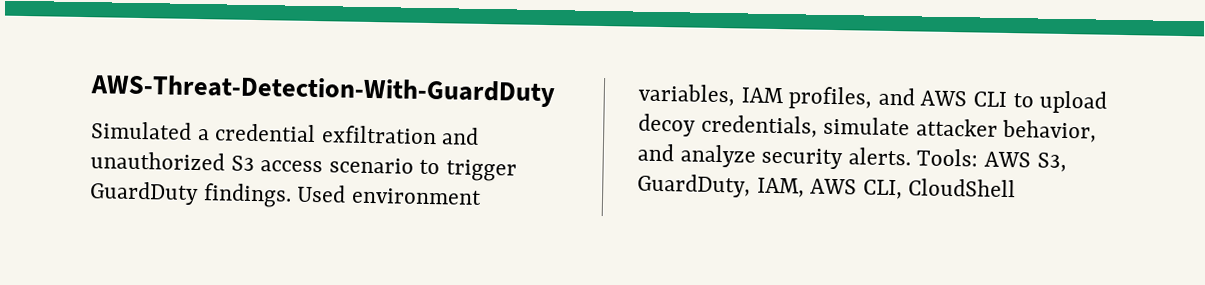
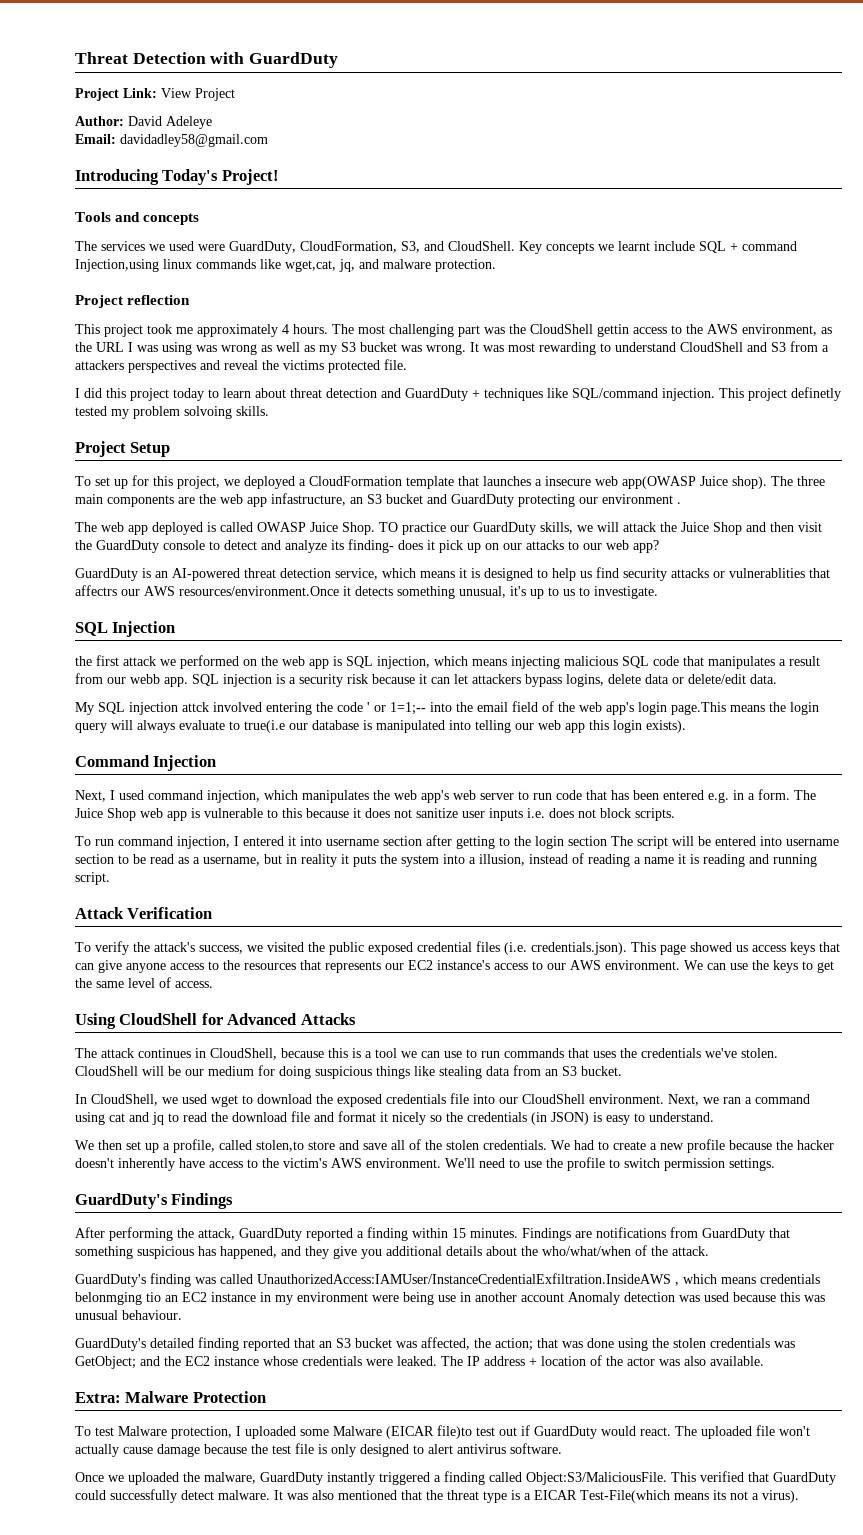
- AWS-Threat-Detection-With-GuardDuty
- Simulated a credential exfiltration and unauthorized S3 access scenario to trigger GuardDuty findings. Used environment variables, IAM profiles, and AWS CLI to upload decoy credentials, simulate attacker behavior, and analyze security alerts. Tools: AWS S3, GuardDuty, IAM, AWS CLI, CloudShell
+ Threat Detection with GuardDuty
+ Project Link: View Project
+ Author: David Adeleye
+ Email: davidadley58@gmail.com
+ Introducing Today's Project!
+ Tools and concepts
+ The services we used were GuardDuty, CloudFormation, S3, and CloudShell. Key concepts we learnt include SQL + command Injection,using linux commands like wget,cat, jq, and malware protection.
+ Project reflection
+ This project took me approximately 4 hours. The most challenging part was the CloudShell gettin access to the AWS environment, as the URL I was using was wrong as well as my S3 bucket was wrong. It was most rewarding to understand CloudShell and S3 from a attackers perspectives and reveal the victims protected file.
+ I did this project today to learn about threat detection and GuardDuty + techniques like SQL/command injection. This project definetly tested my problem solvoing skills.
+ Project Setup
+ To set up for this project, we deployed a CloudFormation template that launches a insecure web app(OWASP Juice shop). The three main components are the web app infastructure, an S3 bucket and GuardDuty protecting our environment .
+ The web app deployed is called OWASP Juice Shop. TO practice our GuardDuty skills, we will attack the Juice Shop and then visit the GuardDuty console to detect and analyze its finding- does it pick up on our attacks to our web app?
+ GuardDuty is an AI-powered threat detection service, which means it is designed to help us find security attacks or vulnerablities that affectrs our AWS resources/environment.Once it detects something unusual, it's up to us to investigate.
+ SQL Injection
+ the first attack we performed on the web app is SQL injection, which means injecting malicious SQL code that manipulates a result from our webb app. SQL injection is a security risk because it can let attackers bypass logins, delete data or delete/edit data.
+ My SQL injection attck involved entering the code ' or 1=1;-- into the email field of the web app's login page.This means the login query will always evaluate to true(i.e our database is manipulated into telling our web app this login exists).
+ Command Injection
+ Next, I used command injection, which manipulates the web app's web server to run code that has been entered e.g. in a form. The Juice Shop web app is vulnerable to this because it does not sanitize user inputs i.e. does not block scripts.
+ To run command injection, I entered it into username section after getting to the login section The script will be entered into username section to be read as a username, but in reality it puts the system into a illusion, instead of reading a name it is reading and running script.
+ Attack Verification
+ To verify the attack's success, we visited the public exposed credential files (i.e. credentials.json). This page showed us access keys that can give anyone access to the resources that represents our EC2 instance's access to our AWS environment. We can use the keys to get the same level of access.
+ Using CloudShell for Advanced Attacks
+ The attack continues in CloudShell, because this is a tool we can use to run commands that uses the credentials we've stolen. CloudShell will be our medium for doing suspicious things like stealing data from an S3 bucket.
+ In CloudShell, we used wget to download the exposed credentials file into our CloudShell environment. Next, we ran a command using cat and jq to read the download file and format it nicely so the credentials (in JSON) is easy to understand.
+ We then set up a profile, called stolen,to store and save all of the stolen credentials. We had to create a new profile because the hacker doesn't inherently have access to the victim's AWS environment. We'll need to use the profile to switch permission settings.
+ GuardDuty's Findings
+ After performing the attack, GuardDuty reported a finding within 15 minutes. Findings are notifications from GuardDuty that something suspicious has happened, and they give you additional details about the who/what/when of the attack.
+ GuardDuty's finding was called UnauthorizedAccess:IAMUser/InstanceCredentialExfiltration.InsideAWS , which means credentials belonmging tio an EC2 instance in my environment were being use in another account Anomaly detection was used because this was unusual behaviour.
+ GuardDuty's detailed finding reported that an S3 bucket was affected, the action; that was done using the stolen credentials was GetObject; and the EC2 instance whose credentials were leaked. The IP address + location of the actor was also available.
+ Extra: Malware Protection
+ To test Malware protection, I uploaded some Malware (EICAR file)to test out if GuardDuty would react. The uploaded file won't actually cause damage because the test file is only designed to alert antivirus software.
+ Once we uploaded the malware, GuardDuty instantly triggered a finding called Object:S3/MaliciousFile. This verified that GuardDuty could successfully detect malware. It was also mentioned that the threat type is a EICAR Test-File(which means its not a virus).

